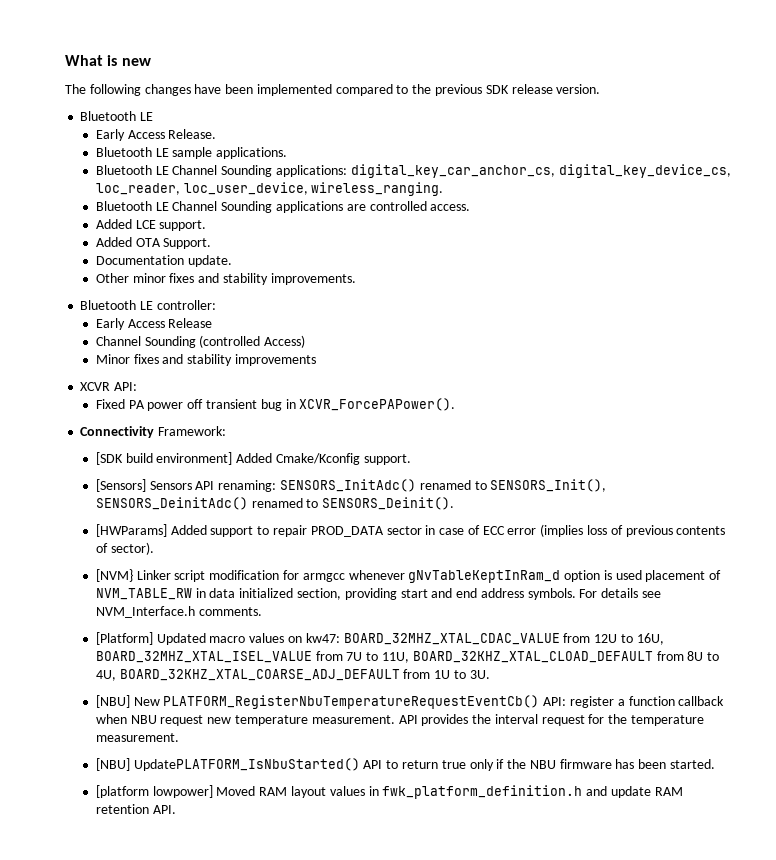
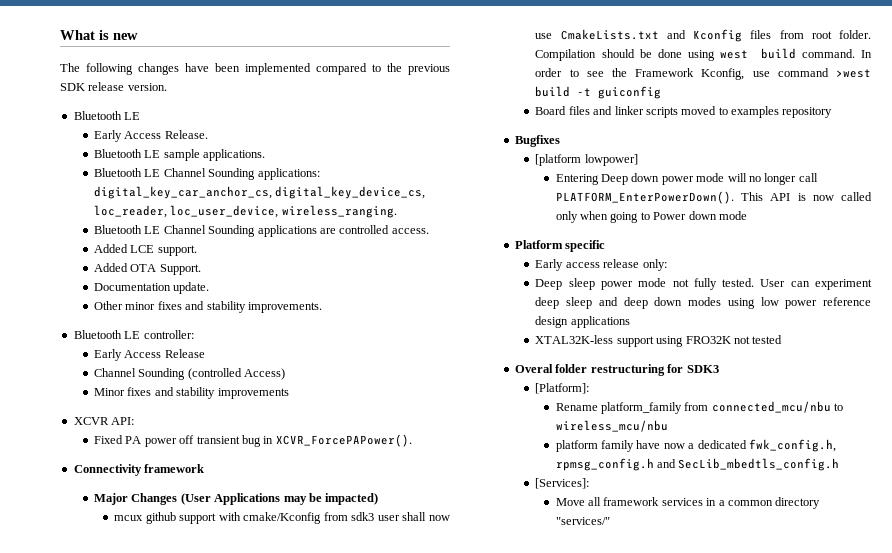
- Connectivity Framework:
- [SDK build environment] Added Cmake/Kconfig support.
- [Sensors] Sensors API renaming: SENSORS_InitAdc() renamed to SENSORS_Init(), SENSORS_DeinitAdc() renamed to SENSORS_Deinit().
- [HWParams] Added support to repair PROD_DATA sector in case of ECC error (implies loss of previous contents of sector).
- [NVM} Linker script modification for armgcc whenever gNvTableKeptInRam_d option is used placement of NVM_TABLE_RW in data initialized section, providing start and end address symbols. For details see NVM_Interface.h comments.
- [Platform] Updated macro values on kw47: BOARD_32MHZ_XTAL_CDAC_VALUE from 12U to 16U, BOARD_32MHZ_XTAL_ISEL_VALUE from 7U to 11U, BOARD_32KHZ_XTAL_CLOAD_DEFAULT from 8U to 4U, BOARD_32KHZ_XTAL_COARSE_ADJ_DEFAULT from 1U to 3U.
- [NBU] New PLATFORM_RegisterNbuTemperatureRequestEventCb() API: register a function callback when NBU request new temperature measurement. API provides the interval request for the temperature measurement.
- [NBU] UpdatePLATFORM_IsNbuStarted() API to return true only if the NBU firmware has been started.
- [platform lowpower] Moved RAM layout values in fwk_platform_definition.h and update RAM retention API.
+ Connectivity framework
+ Major Changes (User Applications may be impacted)
+ mcux github support with cmake/Kconfig from sdk3 user shall now use CmakeLists.txt and Kconfig files from root folder. Compilation should be done using west build command. In order to see the Framework Kconfig, use command >west build -t guiconfig
+ Board files and linker scripts moved to examples repository
+ Bugfixes
+ [platform lowpower]
+ Entering Deep down power mode will no longer call PLATFORM_EnterPowerDown(). This API is now called only when going to Power down mode
+ Platform specific
+ Early access release only:
+ Deep sleep power mode not fully tested. User can experiment deep sleep and deep down modes using low power reference design applications
+ XTAL32K-less support using FRO32K not tested
+ Overal folder restructuring for SDK3
+ [Platform]:
+ Rename platform_family from connected_mcu/nbu to wireless_mcu/nbu
+ platform family have now a dedicated fwk_config.h, rpmsg_config.h and SecLib_mbedtls_config.h
+ [Services]:
+ Move all framework services in a common directory "services/"

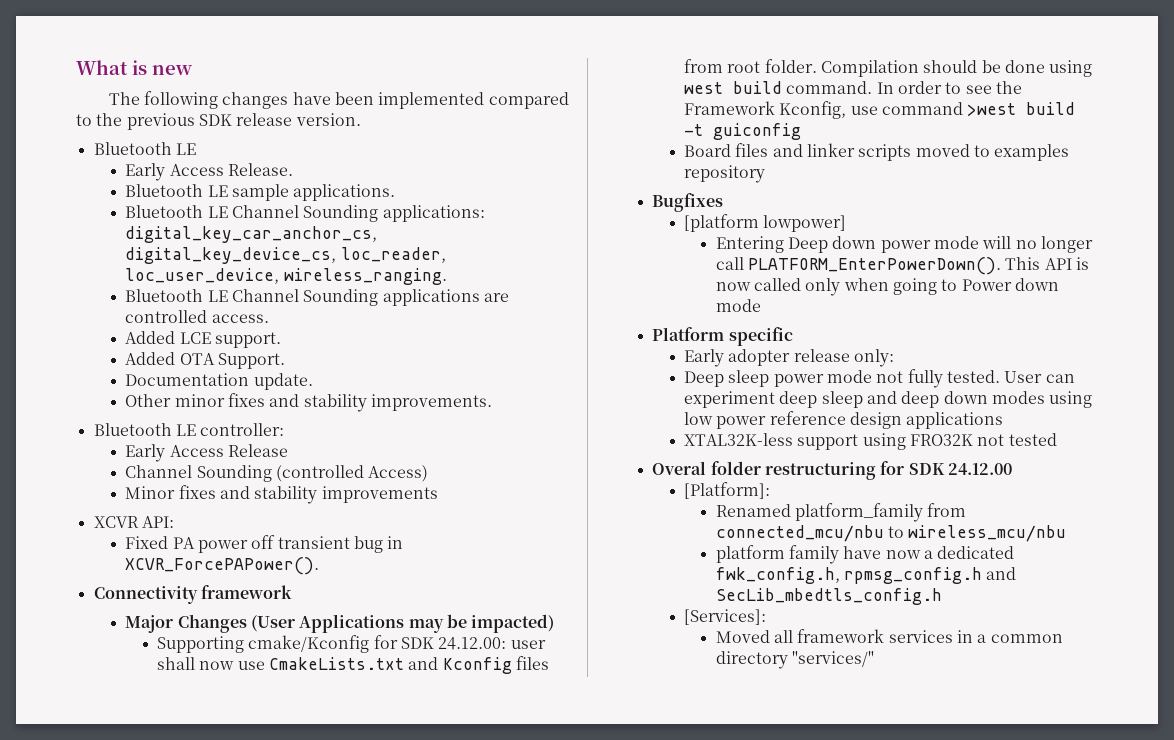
- mcux github support with cmake/Kconfig from sdk3 user shall now use CmakeLists.txt and Kconfig files from root folder.
+ Supporting cmake/Kconfig for SDK 24.12.00: user shall now use CmakeLists.txt and Kconfig files from root folder.
- Early access release only:
+ Early adopter release only:
- Overal folder restructuring for SDK3
+ Overal folder restructuring for SDK 24.12.00
- Rename platform_family from connected_mcu/nbu to wireless_mcu/nbu
+ Renamed platform_family from connected_mcu/nbu to wireless_mcu/nbu
- Move all framework services in a common directory "services/"
+ Moved all framework services in a common directory "services/"

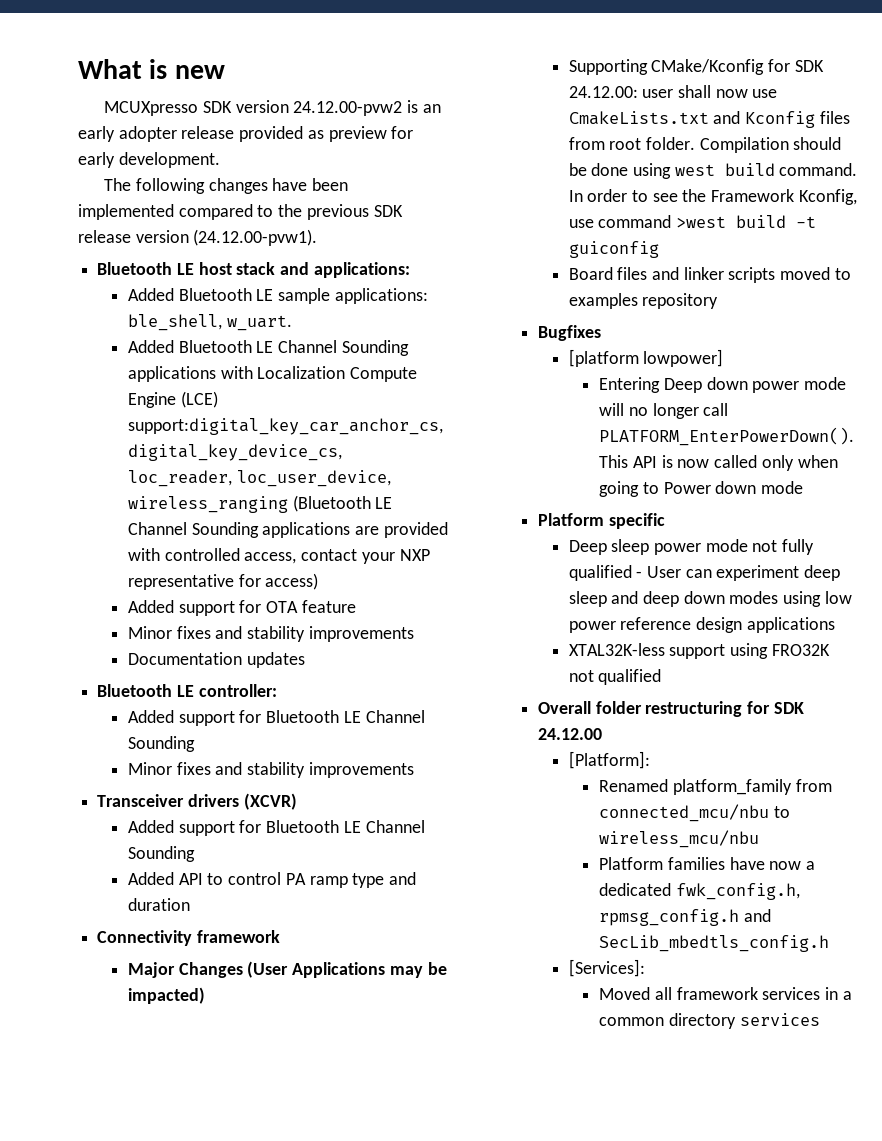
+ MCUXpresso SDK version 24.12.00-pvw2 is an early adopter release provided as preview for early development.
- The following changes have been implemented compared to the previous SDK release version.
- Bluetooth LE
- Early Access Release.
- Bluetooth LE sample applications.
- Bluetooth LE Channel Sounding applications: digital_key_car_anchor_cs, digital_key_device_cs, loc_reader, loc_user_device, wireless_ranging.
- Bluetooth LE Channel Sounding applications are controlled access.
- Added LCE support.
- Added OTA Support.
- Documentation update.
- Other minor fixes and stability improvements.
+ The following changes have been implemented compared to the previous SDK release version (24.12.00-pvw1).
+ Bluetooth LE host stack and applications:
+ Added Bluetooth LE sample applications: ble_shell, w_uart.
+ Added Bluetooth LE Channel Sounding applications with Localization Compute Engine (LCE) support:digital_key_car_anchor_cs, digital_key_device_cs, loc_reader, loc_user_device, wireless_ranging (Bluetooth LE Channel Sounding applications are provided with controlled access, contact your NXP representative for access)
+ Added support for OTA feature
+ Minor fixes and stability improvements
+ Documentation updates
  Bluetooth LE controller:
- Early Access Release
- Channel Sounding (controlled Access)
+ Added support for Bluetooth LE Channel Sounding
  Minor fixes and stability improvements
- XCVR API:
- Fixed PA power off transient bug in XCVR_ForcePAPower().
+ Transceiver drivers (XCVR)
+ Added support for Bluetooth LE Channel Sounding
+ Added API to control PA ramp type and duration
- Supporting cmake/Kconfig for SDK 24.12.00: user shall now use CmakeLists.txt and Kconfig files from root folder.
+ Supporting CMake/Kconfig for SDK 24.12.00: user shall now use CmakeLists.txt and Kconfig files from root folder.
- Early adopter release only:
- Deep sleep power mode not fully tested. User can experiment deep sleep and deep down modes using low power reference design applications
+ Deep sleep power mode not fully qualified - User can experiment deep sleep and deep down modes using low power reference design applications
- XTAL32K-less support using FRO32K not tested
- Overal folder restructuring for SDK 24.12.00
+ XTAL32K-less support using FRO32K not qualified
+ Overall folder restructuring for SDK 24.12.00
- platform family have now a dedicated fwk_config.h, rpmsg_config.h and SecLib_mbedtls_config.h
+ Platform families have now a dedicated fwk_config.h, rpmsg_config.h and SecLib_mbedtls_config.h
- Moved all framework services in a common directory "services/"
+ Moved all framework services in a common directory services

